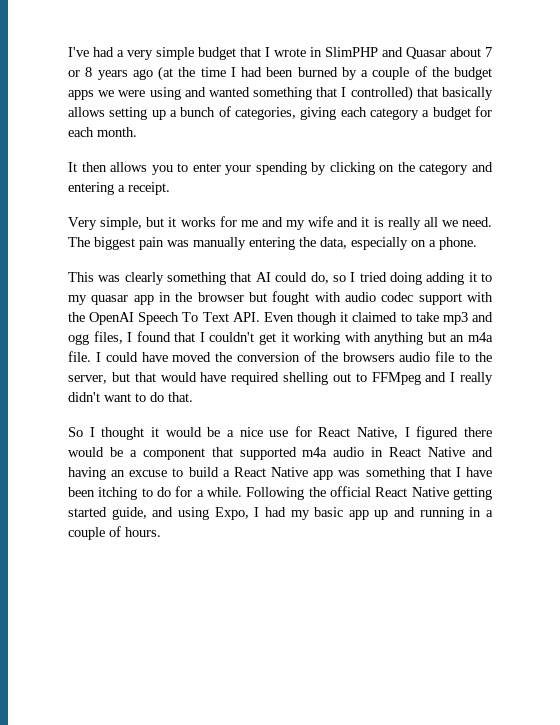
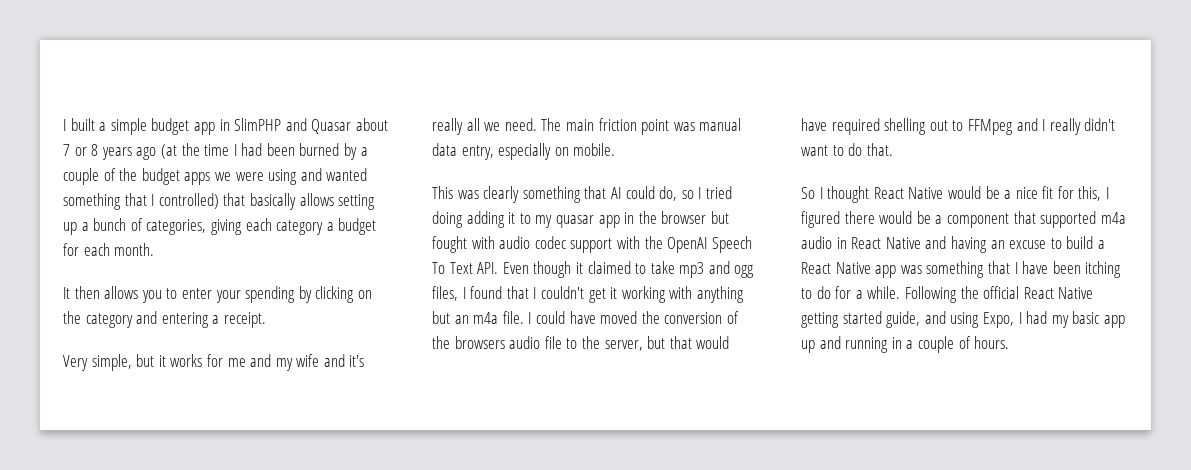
- I've had a very simple budget that I wrote in SlimPHP and Quasar about 7 or 8 years ago (at the time I had been burned by a couple of the budget apps we were using and wanted something that I controlled) that basically allows setting up a bunch of categories, giving each category a budget for each month.
+ I built a simple budget app in SlimPHP and Quasar about 7 or 8 years ago (at the time I had been burned by a couple of the budget apps we were using and wanted something that I controlled) that basically allows setting up a bunch of categories, giving each category a budget for each month.
- Very simple, but it works for me and my wife and it is really all we need.
+ Very simple, but it works for me and my wife and it's really all we need.
- The biggest pain was manually entering the data, especially on a phone.
+ The main friction point was manual data entry, especially on mobile.
- So I thought it would be a nice use for React Native, I figured there would be a component that supported m4a audio in React Native and having an excuse to build a React Native app was something that I have been itching to do for a while.
+ So I thought React Native would be a nice fit for this, I figured there would be a component that supported m4a audio in React Native and having an excuse to build a React Native app was something that I have been itching to do for a while.

